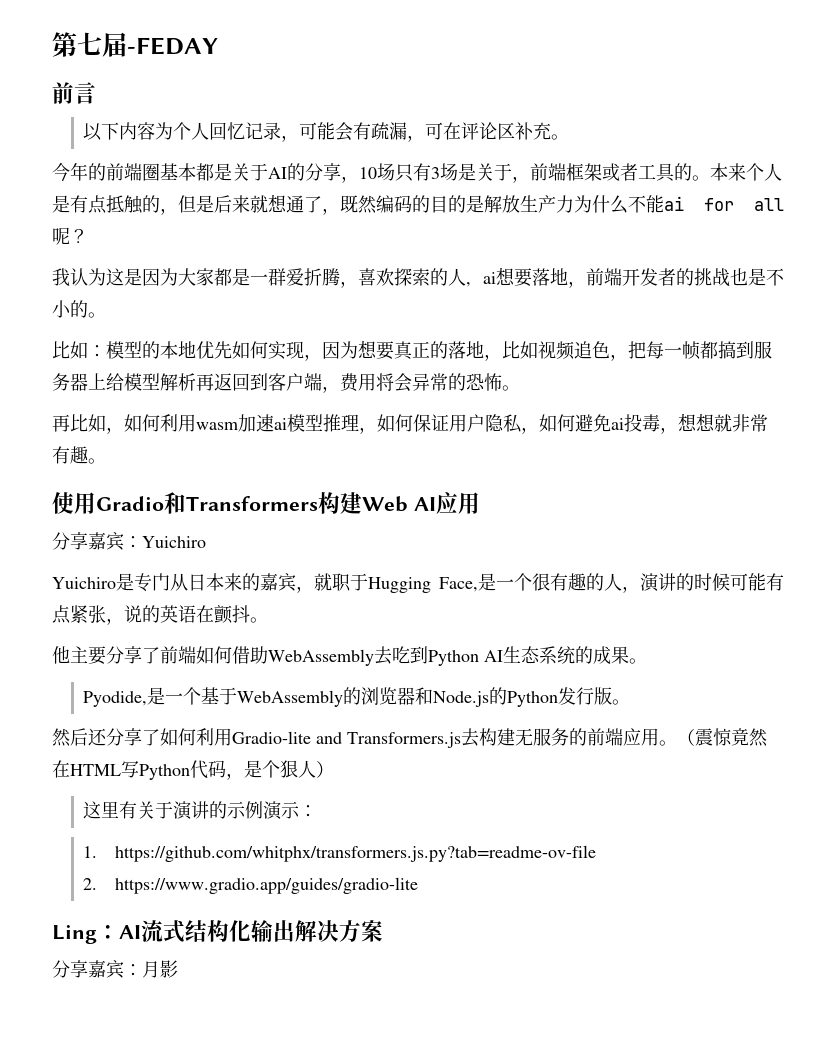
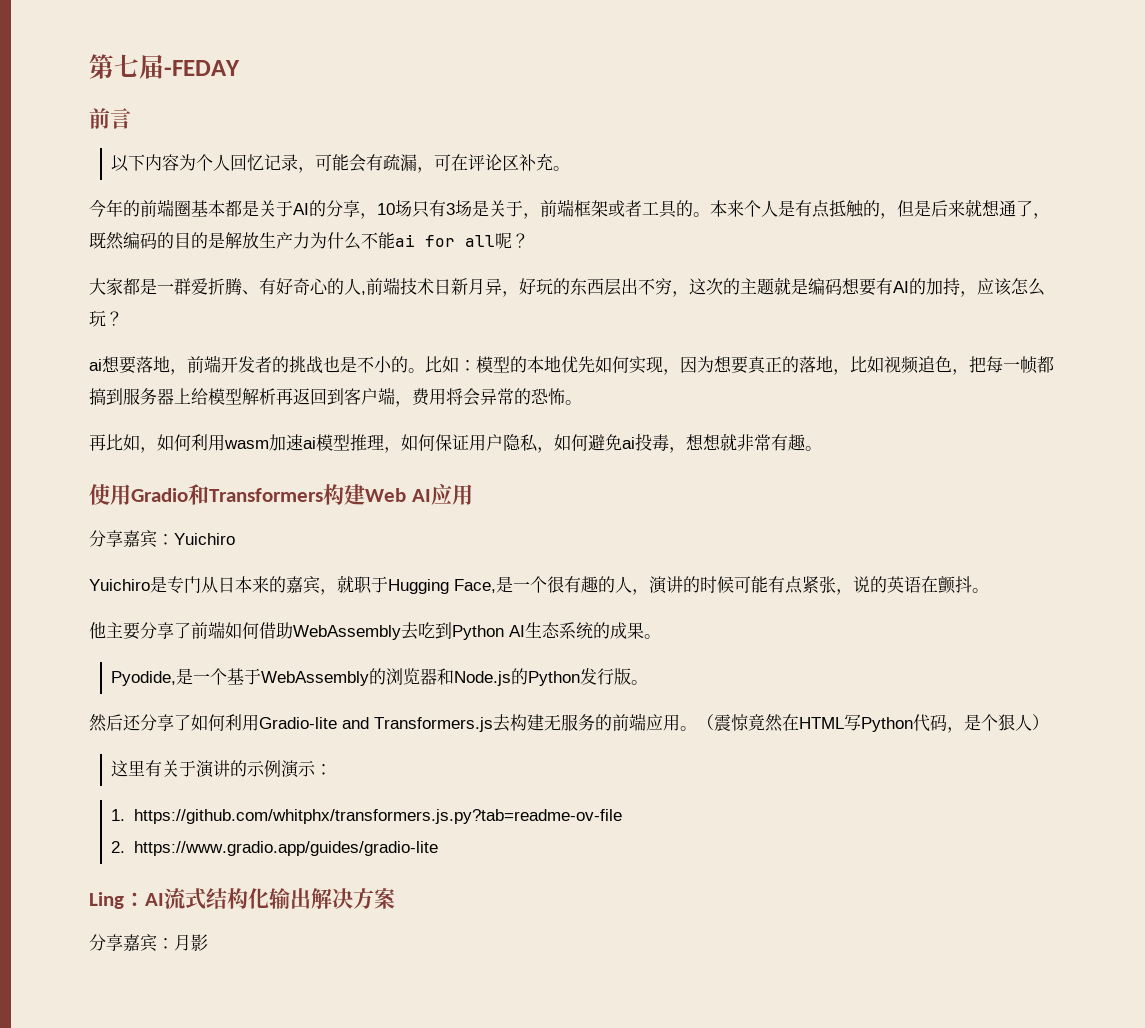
- 我认为这是因为大家都是一群爱折腾，喜欢探索的人, ai想要落地，前端开发者的挑战也是不小的。
- 比如：模型的本地优先如何实现，因为想要真正的落地，比如视频追色，把每一帧都搞到服务器上给模型解析再返回到客户端，费用将会异常的恐怖。
+ 大家都是一群爱折腾、有好奇心的人,前端技术日新月异，好玩的东西层出不穷，这次的主题就是编码想要有AI的加持，应该怎么玩？
+ ai想要落地，前端开发者的挑战也是不小的。比如：模型的本地优先如何实现，因为想要真正的落地，比如视频追色，把每一帧都搞到服务器上给模型解析再返回到客户端，费用将会异常的恐怖。

